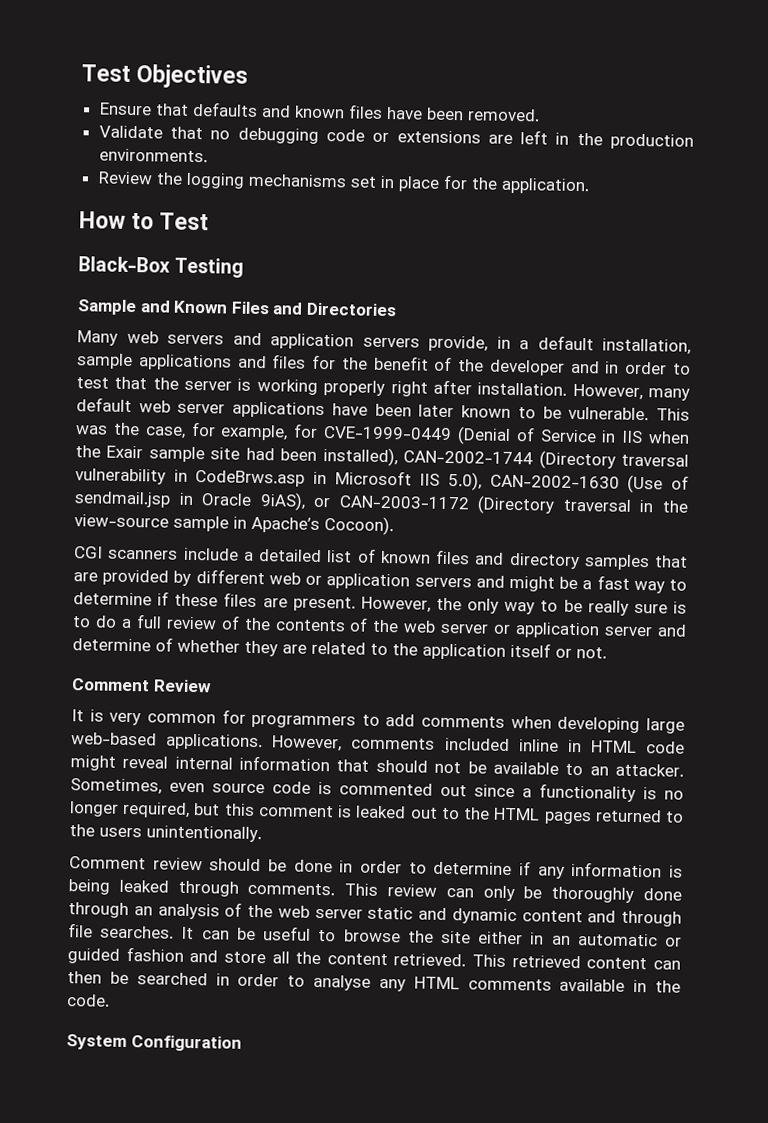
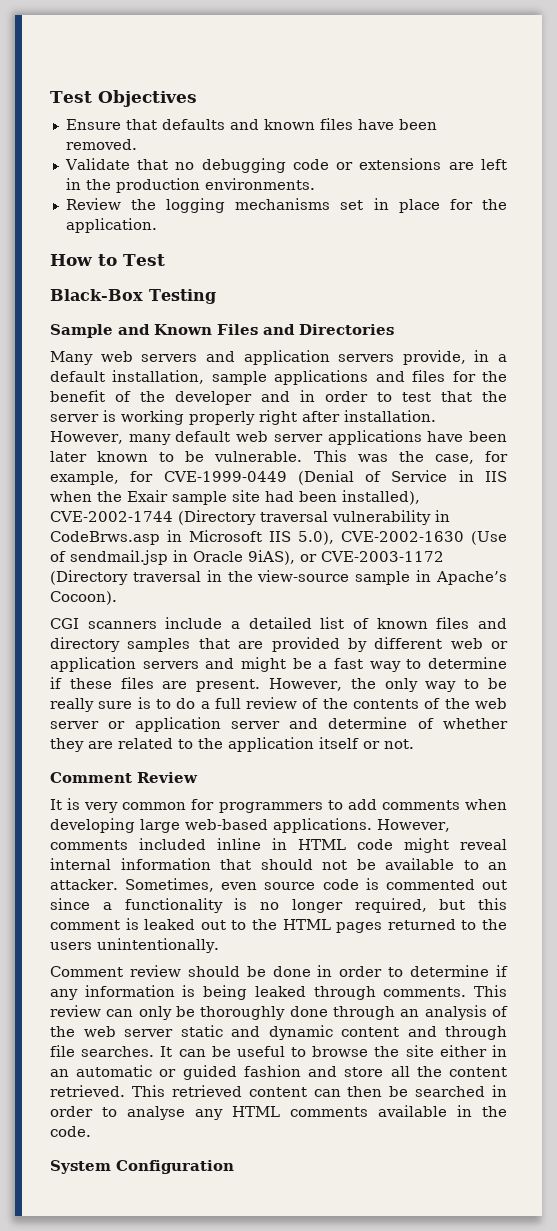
- This was the case, for example, for CVE-1999-0449 (Denial of Service in IIS when the Exair sample site had been installed), CAN-2002-1744 (Directory traversal vulnerability in CodeBrws.asp in Microsoft IIS 5.0), CAN-2002-1630 (Use of sendmail.jsp in Oracle 9iAS), or CAN-2003-1172 (Directory traversal in the view-source sample in Apache’s Cocoon).
+ This was the case, for example, for CVE-1999-0449 (Denial of Service in IIS when the Exair sample site had been installed), CVE-2002-1744 (Directory traversal vulnerability in CodeBrws.asp in Microsoft IIS 5.0), CVE-2002-1630 (Use of sendmail.jsp in Oracle 9iAS), or CVE-2003-1172 (Directory traversal in the view-source sample in Apache’s Cocoon).

